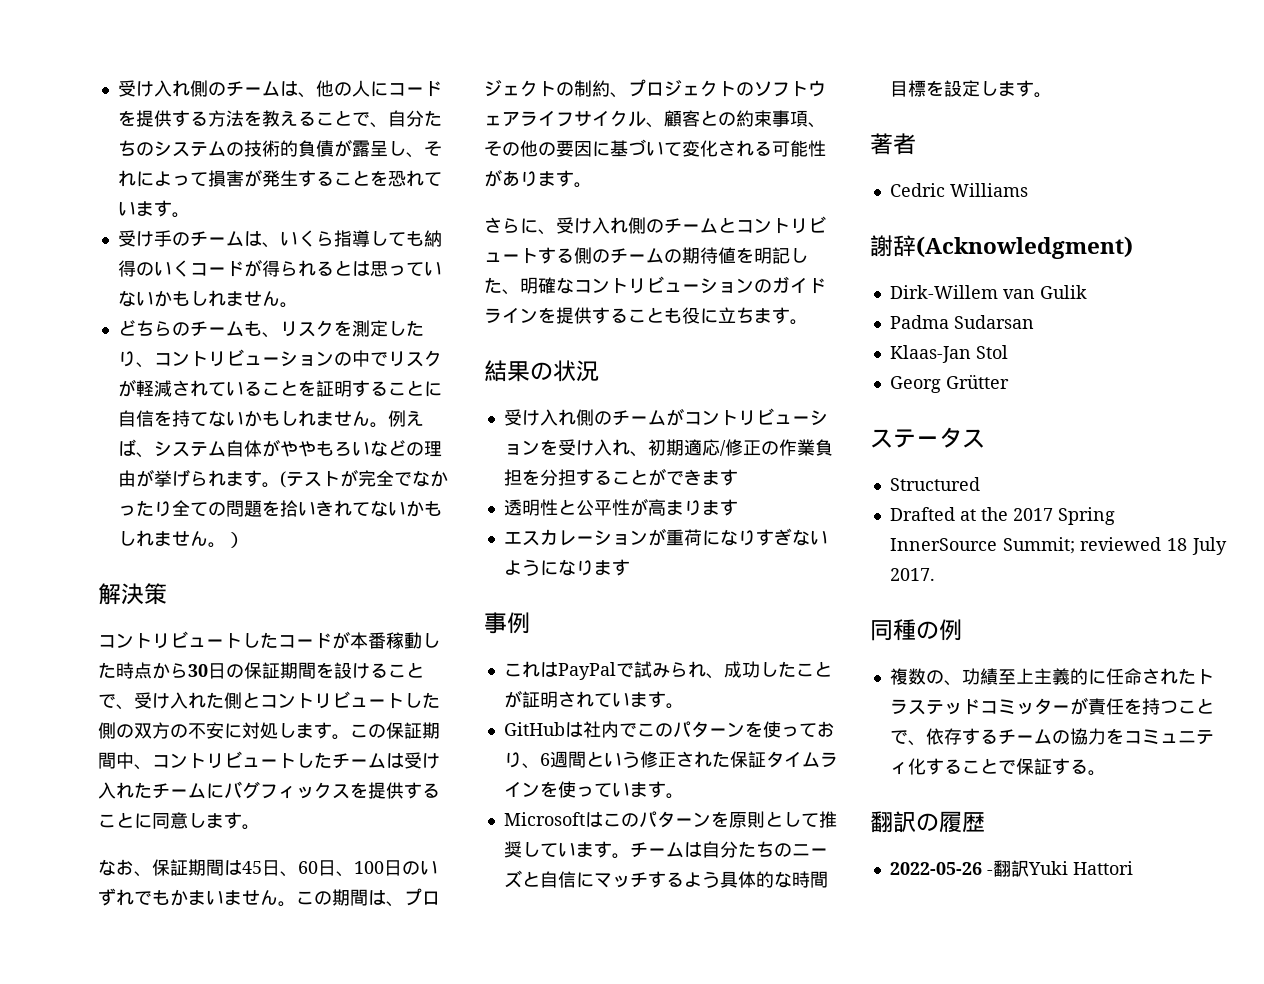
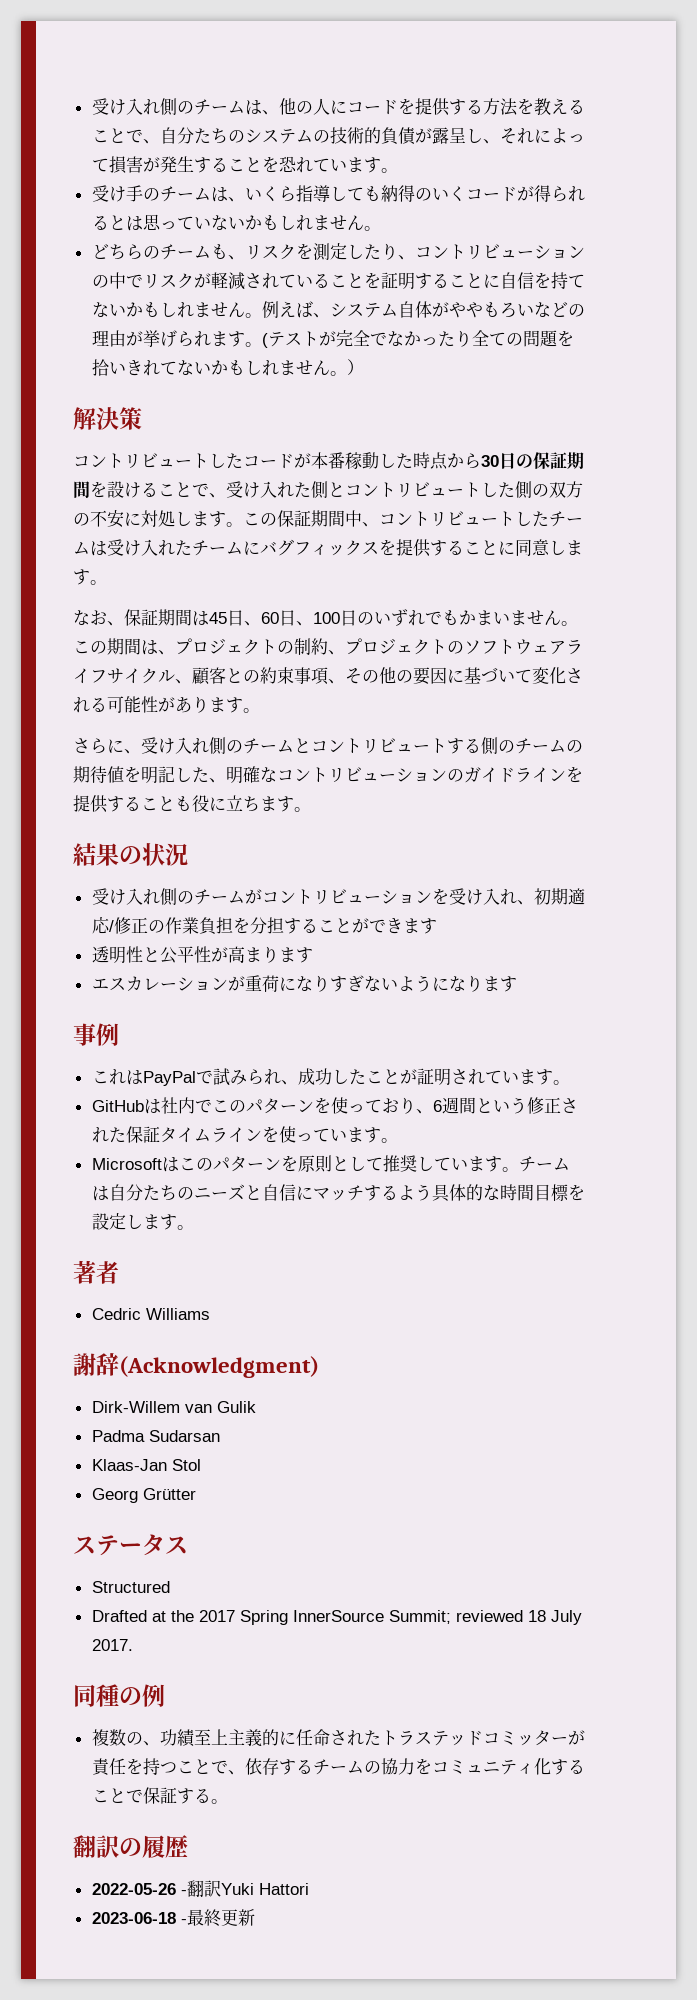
+ 2023-06-18 -最終更新

